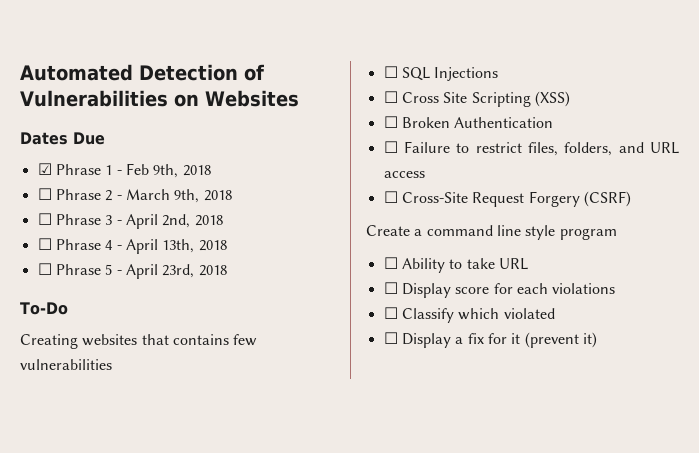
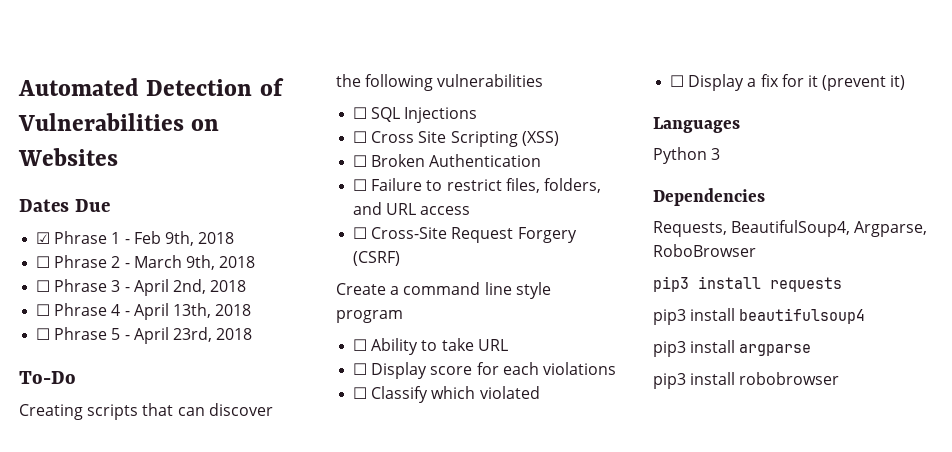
- Creating websites that contains few vulnerabilities
+ Creating scripts that can discover the following vulnerabilities
+ Languages
+ Python 3
+ Dependencies
+ Requests, BeautifulSoup4, Argparse, RoboBrowser
+ pip3 install requests
+ pip3 install beautifulsoup4
+ pip3 install argparse
+ pip3 install robobrowser

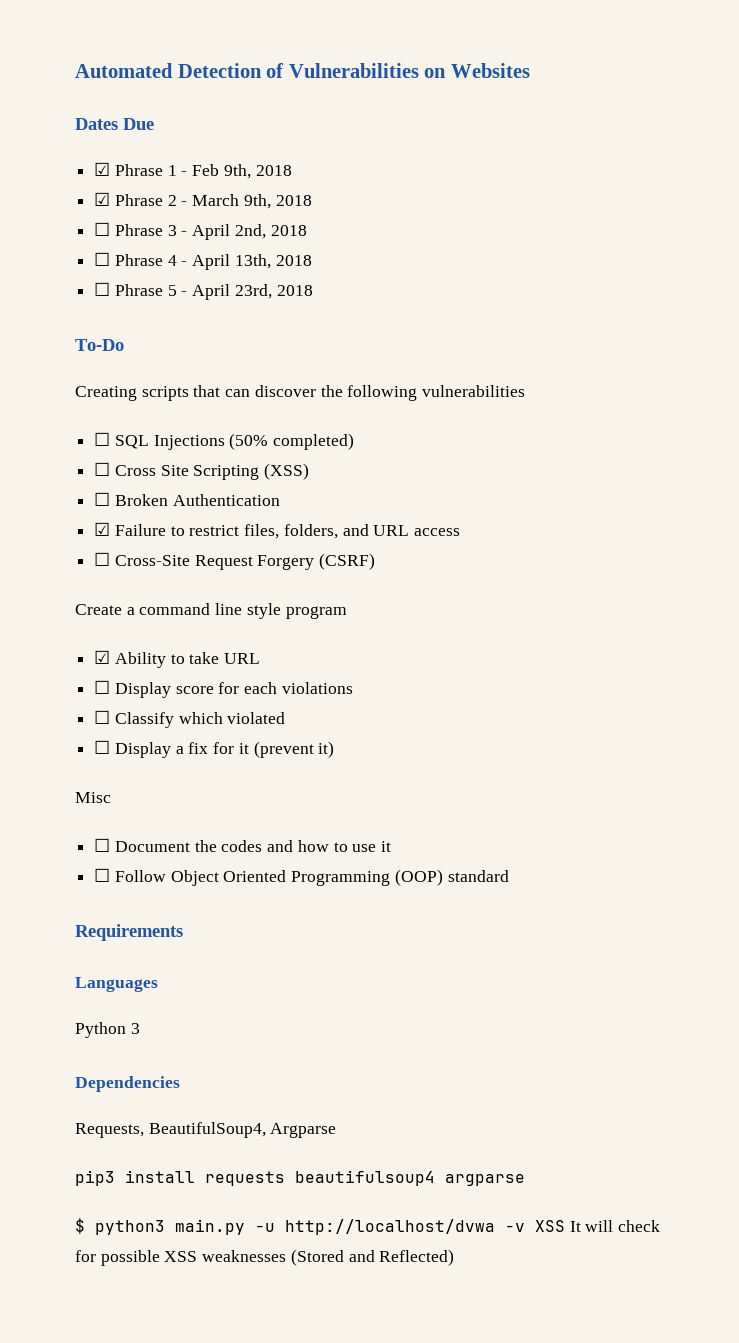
- ☐ Phrase 2 - March 9th, 2018
+ ☑ Phrase 2 - March 9th, 2018
- ☐ SQL Injections
+ ☐ SQL Injections (50% completed)
- ☐ Failure to restrict files, folders, and URL access
+ ☑ Failure to restrict files, folders, and URL access
- ☐ Ability to take URL
+ ☑ Ability to take URL
+ Misc
+ ☐ Document the codes and how to use it
+ ☐ Follow Object Oriented Programming (OOP) standard
+ Requirements
- Requests, BeautifulSoup4, Argparse, RoboBrowser
+ Requests, BeautifulSoup4, Argparse
- pip3 install requests
- pip3 install beautifulsoup4
- pip3 install argparse
+ pip3 install requests beautifulsoup4 argparse
- pip3 install robobrowser
+ $ python3 main.py -u http://localhost/dvwa -v XSS It will check for possible XSS weaknesses (Stored and Reflected)

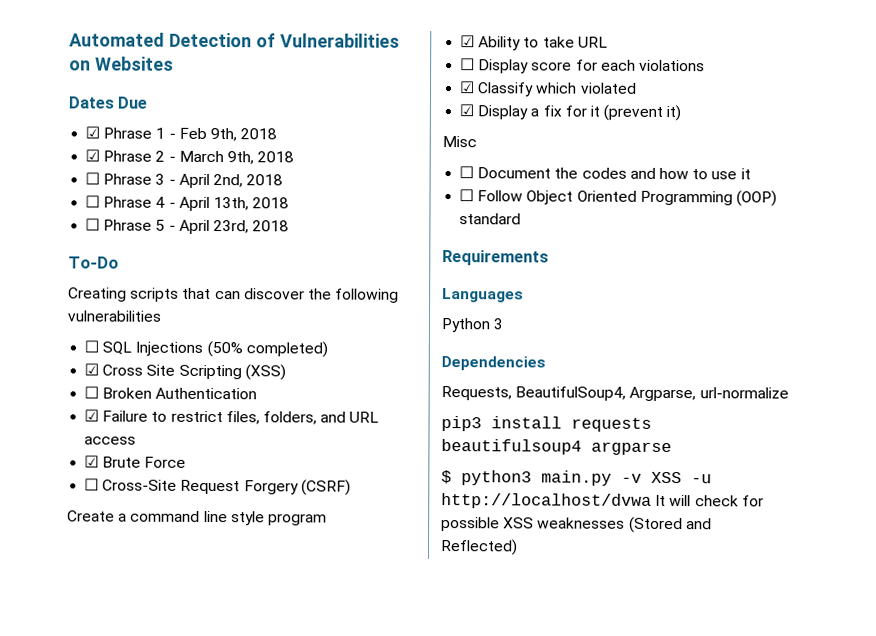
- ☐ Cross Site Scripting (XSS)
+ ☑ Cross Site Scripting (XSS)
+ ☑ Brute Force
- ☐ Classify which violated
+ ☑ Classify which violated
- ☐ Display a fix for it (prevent it)
+ ☑ Display a fix for it (prevent it)
- Requests, BeautifulSoup4, Argparse
+ Requests, BeautifulSoup4, Argparse, url-normalize
- $ python3 main.py -u http://localhost/dvwa -v XSS It will check for possible XSS weaknesses (Stored and Reflected)
+ $ python3 main.py -v XSS -u http://localhost/dvwa It will check for possible XSS weaknesses (Stored and Reflected)

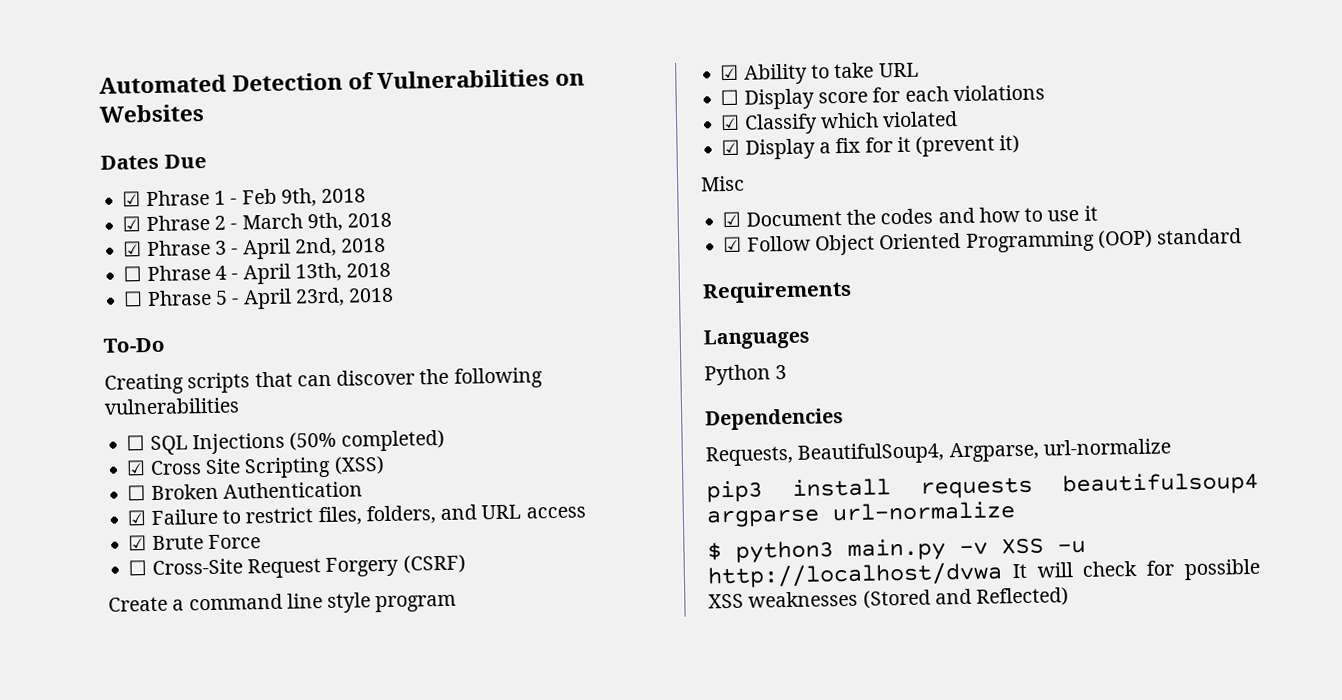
- ☐ Phrase 3 - April 2nd, 2018
+ ☑ Phrase 3 - April 2nd, 2018
- ☐ Document the codes and how to use it
+ ☑ Document the codes and how to use it
- ☐ Follow Object Oriented Programming (OOP) standard
+ ☑ Follow Object Oriented Programming (OOP) standard
- pip3 install requests beautifulsoup4 argparse
+ pip3 install requests beautifulsoup4 argparse url-normalize

